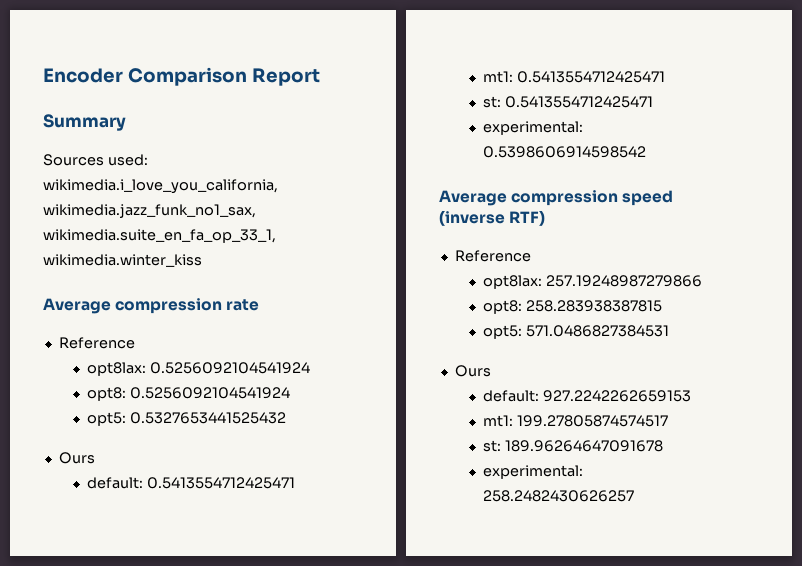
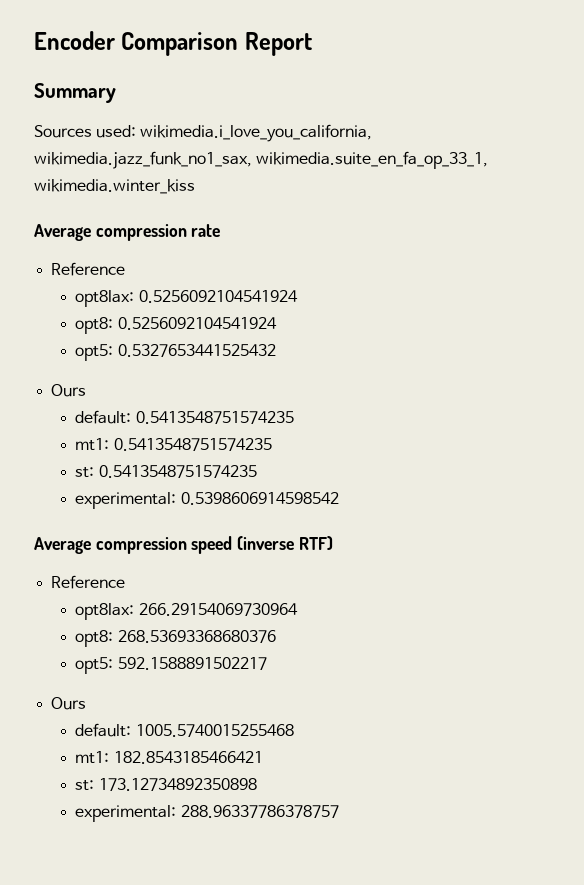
- default: 0.5413554712425471
- mt1: 0.5413554712425471
- st: 0.5413554712425471
+ default: 0.5413548751574235
+ mt1: 0.5413548751574235
+ st: 0.5413548751574235
- opt8lax: 257.19248987279866
- opt8: 258.283938387815
- opt5: 571.0486827384531
+ opt8lax: 266.29154069730964
+ opt8: 268.53693368680376
+ opt5: 592.1588891502217
  Ours
- default: 927.2242262659153
- mt1: 199.27805874574517
- st: 189.96264647091678
- experimental: 258.2482430626257
+ default: 1005.5740015255468
+ mt1: 182.8543185466421
+ st: 173.12734892350898
+ experimental: 288.96337786378757

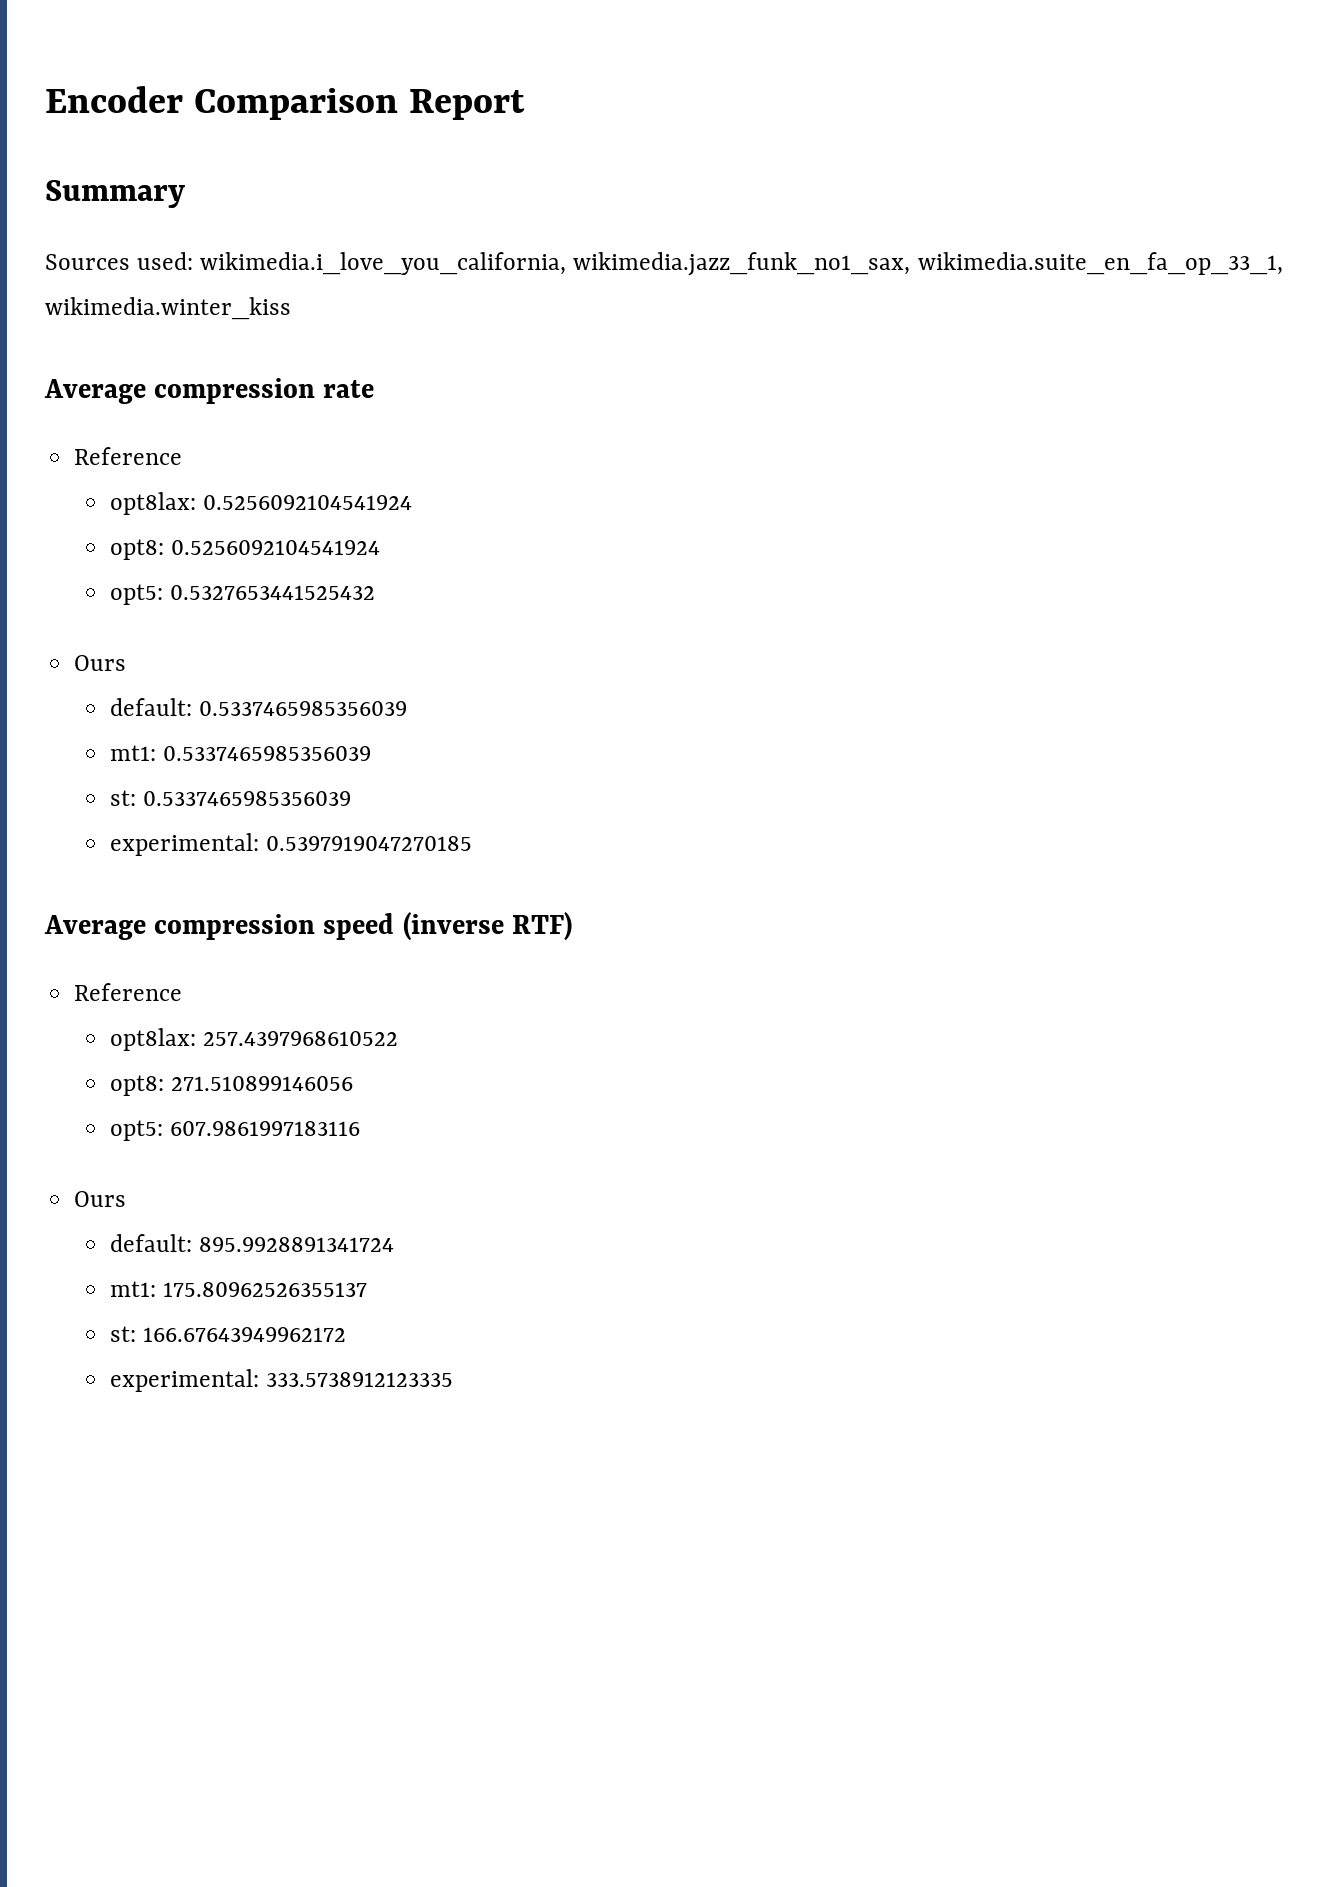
- default: 0.5413548751574235
- mt1: 0.5413548751574235
- st: 0.5413548751574235
- experimental: 0.5398606914598542
+ default: 0.5337465985356039
+ mt1: 0.5337465985356039
+ st: 0.5337465985356039
+ experimental: 0.5397919047270185
- opt8lax: 266.29154069730964
- opt8: 268.53693368680376
- opt5: 592.1588891502217
+ opt8lax: 257.4397968610522
+ opt8: 271.510899146056
+ opt5: 607.9861997183116
  Ours
- default: 1005.5740015255468
- mt1: 182.8543185466421
- st: 173.12734892350898
- experimental: 288.96337786378757
+ default: 895.9928891341724
+ mt1: 175.80962526355137
+ st: 166.67643949962172
+ experimental: 333.5738912123335

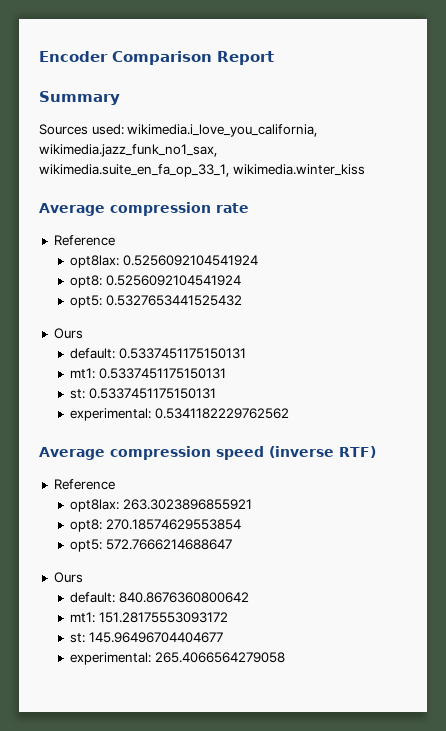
- default: 0.5337465985356039
- mt1: 0.5337465985356039
- st: 0.5337465985356039
- experimental: 0.5397919047270185
+ default: 0.5337451175150131
+ mt1: 0.5337451175150131
+ st: 0.5337451175150131
+ experimental: 0.5341182229762562
- opt8lax: 257.4397968610522
- opt8: 271.510899146056
- opt5: 607.9861997183116
+ opt8lax: 263.3023896855921
+ opt8: 270.18574629553854
+ opt5: 572.7666214688647
  Ours
- default: 895.9928891341724
- mt1: 175.80962526355137
- st: 166.67643949962172
- experimental: 333.5738912123335
+ default: 840.8676360800642
+ mt1: 151.28175553093172
+ st: 145.96496704404677
+ experimental: 265.4066564279058

